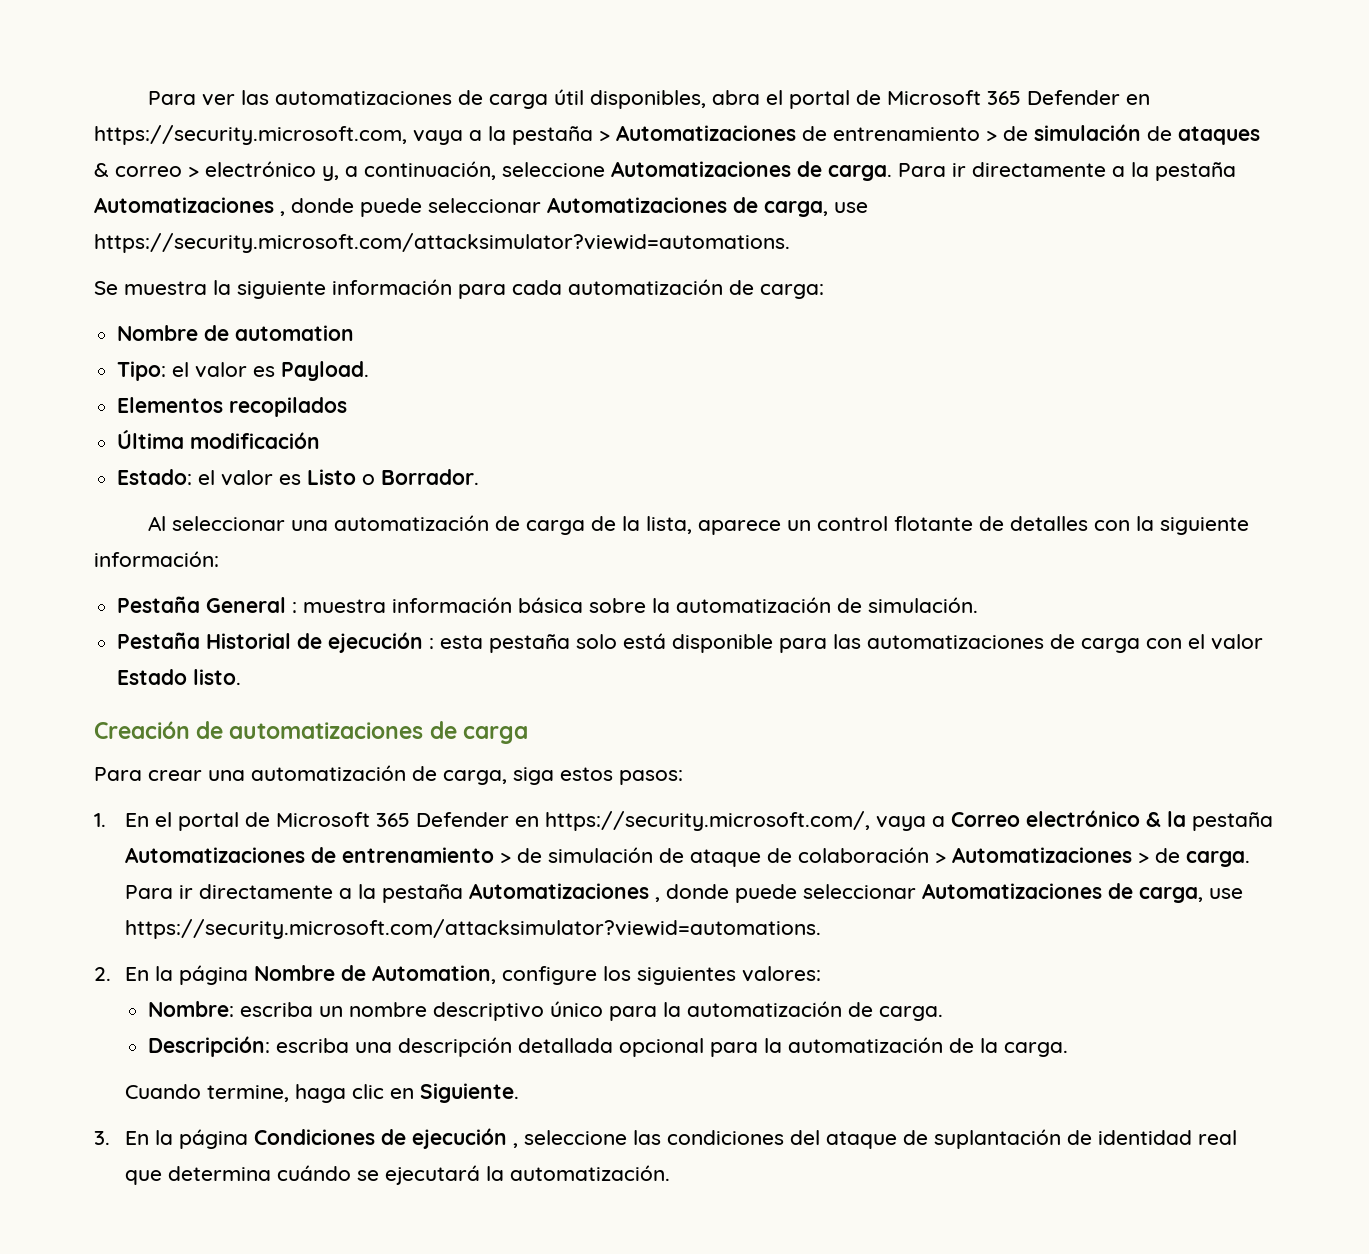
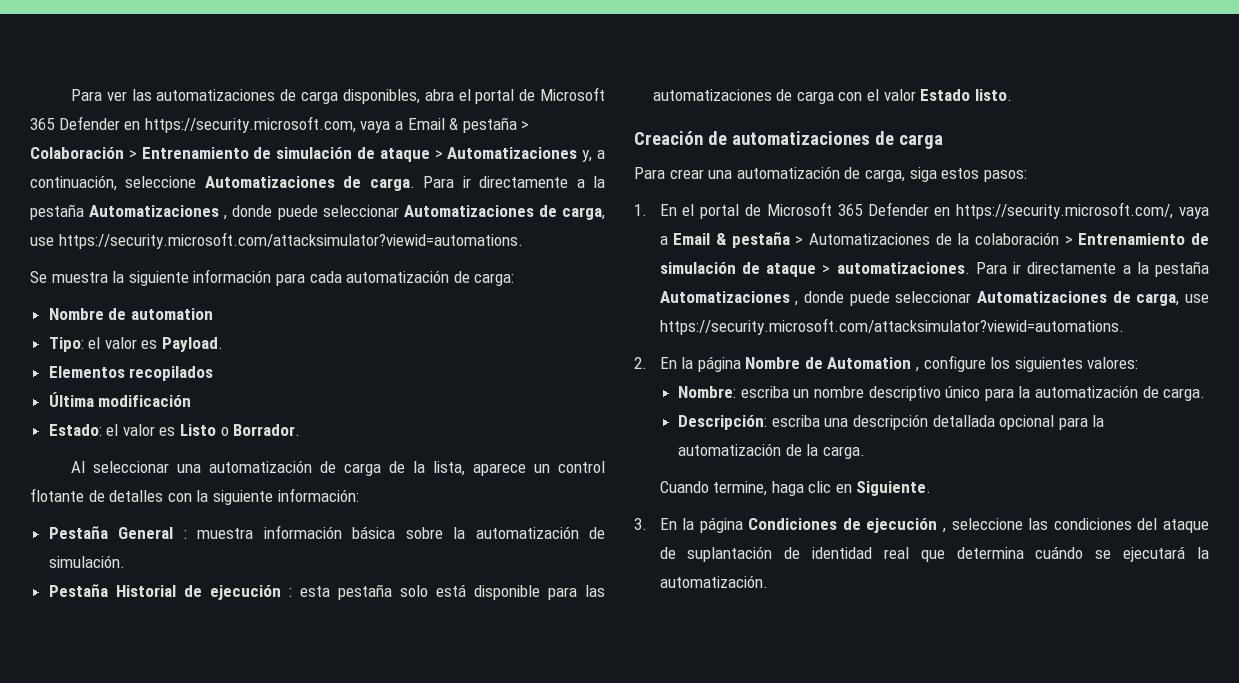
- Para ver las automatizaciones de carga útil disponibles, abra el portal de Microsoft 365 Defender en https://security.microsoft.com, vaya a la pestaña > Automatizaciones de entrenamiento > de simulación de ataques & correo > electrónico y, a continuación, seleccione Automatizaciones de carga.
+ Para ver las automatizaciones de carga disponibles, abra el portal de Microsoft 365 Defender en https://security.microsoft.com, vaya a Email & pestaña > Colaboración > Entrenamiento de simulación de ataque > Automatizaciones y, a continuación, seleccione Automatizaciones de carga.
- 1. En el portal de Microsoft 365 Defender en https://security.microsoft.com/, vaya a Correo electrónico & la pestaña Automatizaciones de entrenamiento > de simulación de ataque de colaboración > Automatizaciones > de carga.
+ 1. En el portal de Microsoft 365 Defender en https://security.microsoft.com/, vaya a Email & pestaña > Automatizaciones de la colaboración > Entrenamiento de simulación de ataque > automatizaciones.
- 2. En la página Nombre de Automation, configure los siguientes valores:
+ 2. En la página Nombre de Automation , configure los siguientes valores:

